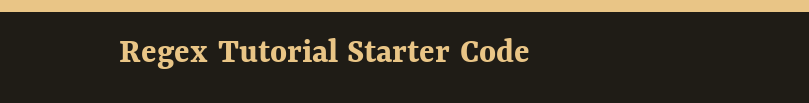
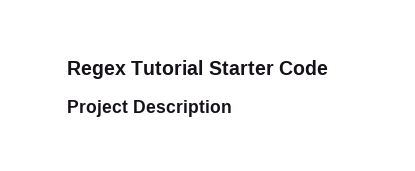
+ Project Description

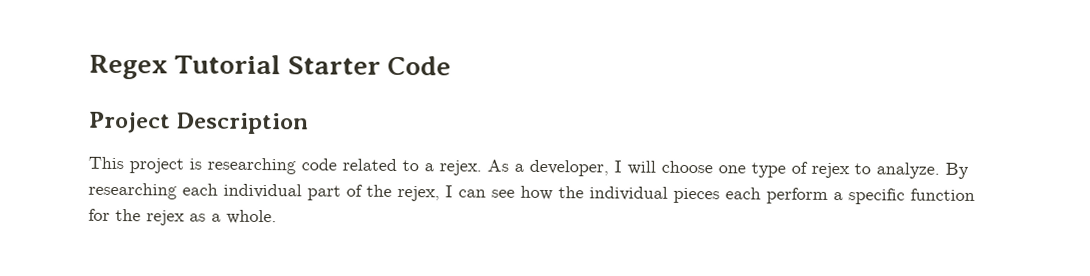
+ This project is researching code related to a rejex. As a developer, I will choose one type of rejex to analyze. By researching each individual part of the rejex, I can see how the individual pieces each perform a specific function for the rejex as a whole.

